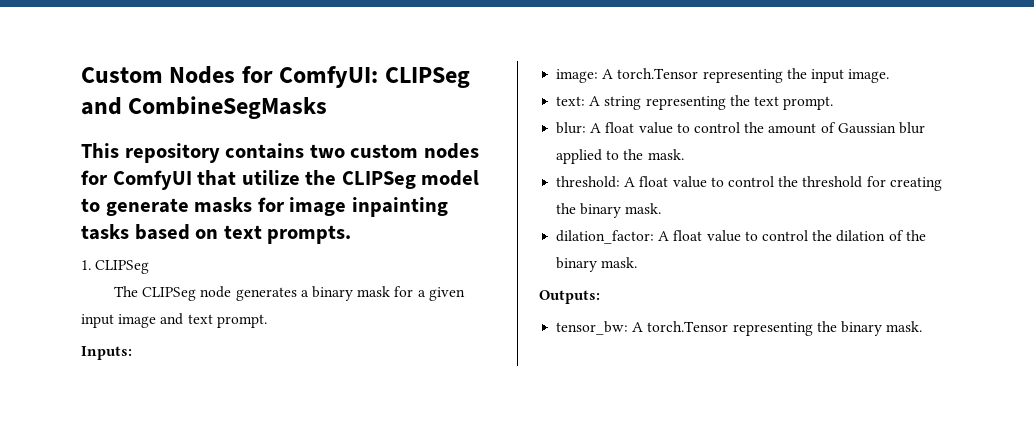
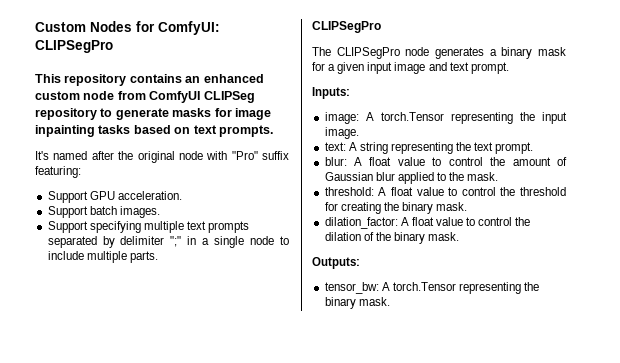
- Custom Nodes for ComfyUI: CLIPSeg and CombineSegMasks
+ Custom Nodes for ComfyUI: CLIPSegPro
- This repository contains two custom nodes for ComfyUI that utilize the CLIPSeg model to generate masks for image inpainting tasks based on text prompts.
+ This repository contains an enhanced custom node from ComfyUI CLIPSeg repository to generate masks for image inpainting tasks based on text prompts.
- 1. CLIPSeg
+ It's named after the original node with "Pro" suffix featuring:
+ Support GPU acceleration.
+ Support batch images.
+ Support specifying multiple text prompts separated by delimiter ";" in a single node to include multiple parts.
+ CLIPSegPro
- The CLIPSeg node generates a binary mask for a given input image and text prompt.
+ The CLIPSegPro node generates a binary mask for a given input image and text prompt.

